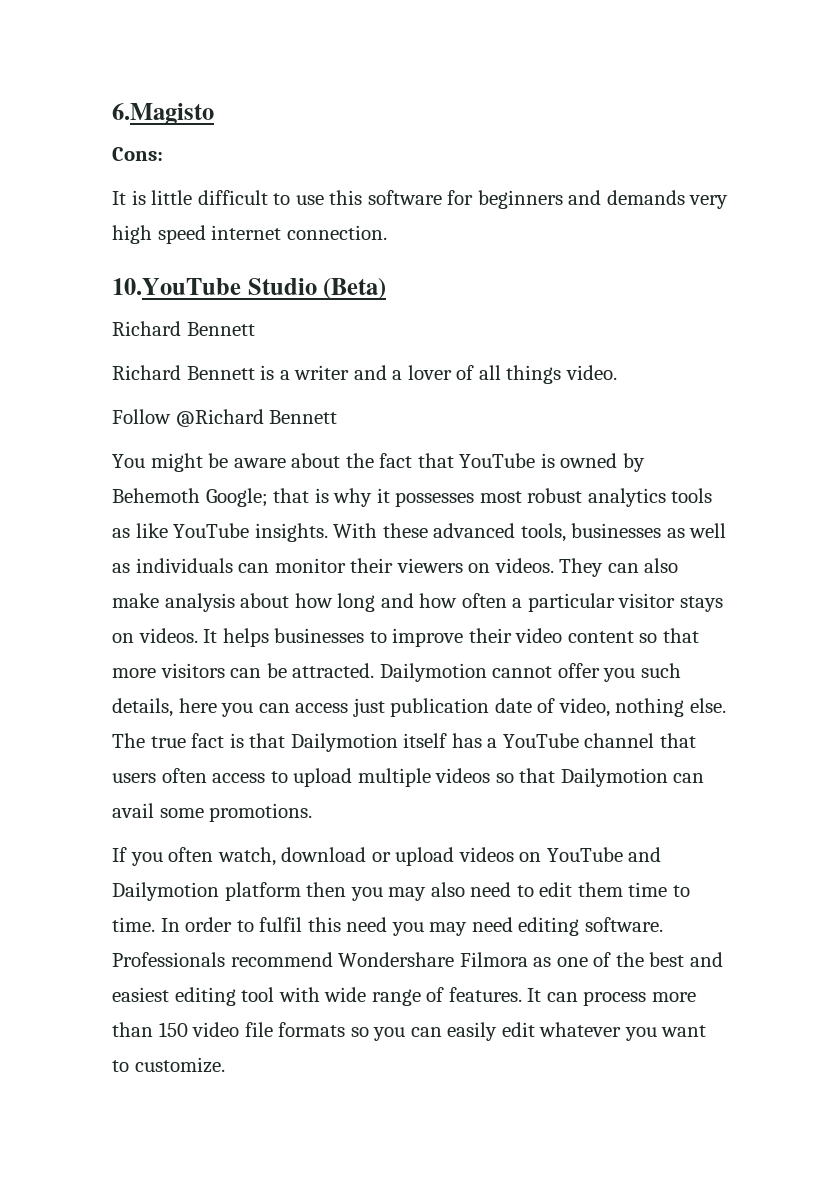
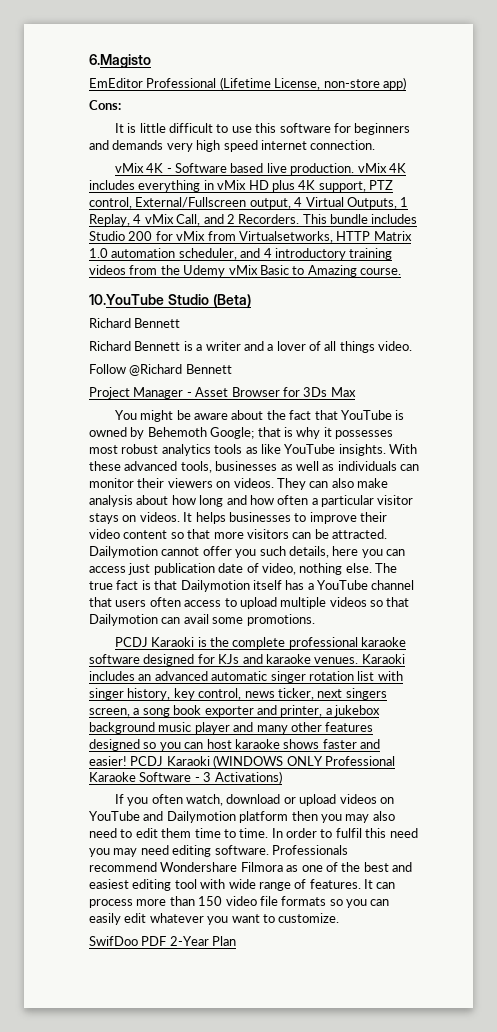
+ EmEditor Professional (Lifetime License, non-store app)
+ vMix 4K - Software based live production. vMix 4K includes everything in vMix HD plus 4K support, PTZ control, External/Fullscreen output, 4 Virtual Outputs, 1 Replay, 4 vMix Call, and 2 Recorders. This bundle includes Studio 200 for vMix from Virtualsetworks, HTTP Matrix 1.0 automation scheduler, and 4 introductory training videos from the Udemy vMix Basic to Amazing course.
+ Project Manager - Asset Browser for 3Ds Max
+ PCDJ Karaoki is the complete professional karaoke software designed for KJs and karaoke venues. Karaoki includes an advanced automatic singer rotation list with singer history, key control, news ticker, next singers screen, a song book exporter and printer, a jukebox background music player and many other features designed so you can host karaoke shows faster and easier! PCDJ Karaoki (WINDOWS ONLY Professional Karaoke Software - 3 Activations)
+ SwifDoo PDF 2-Year Plan

